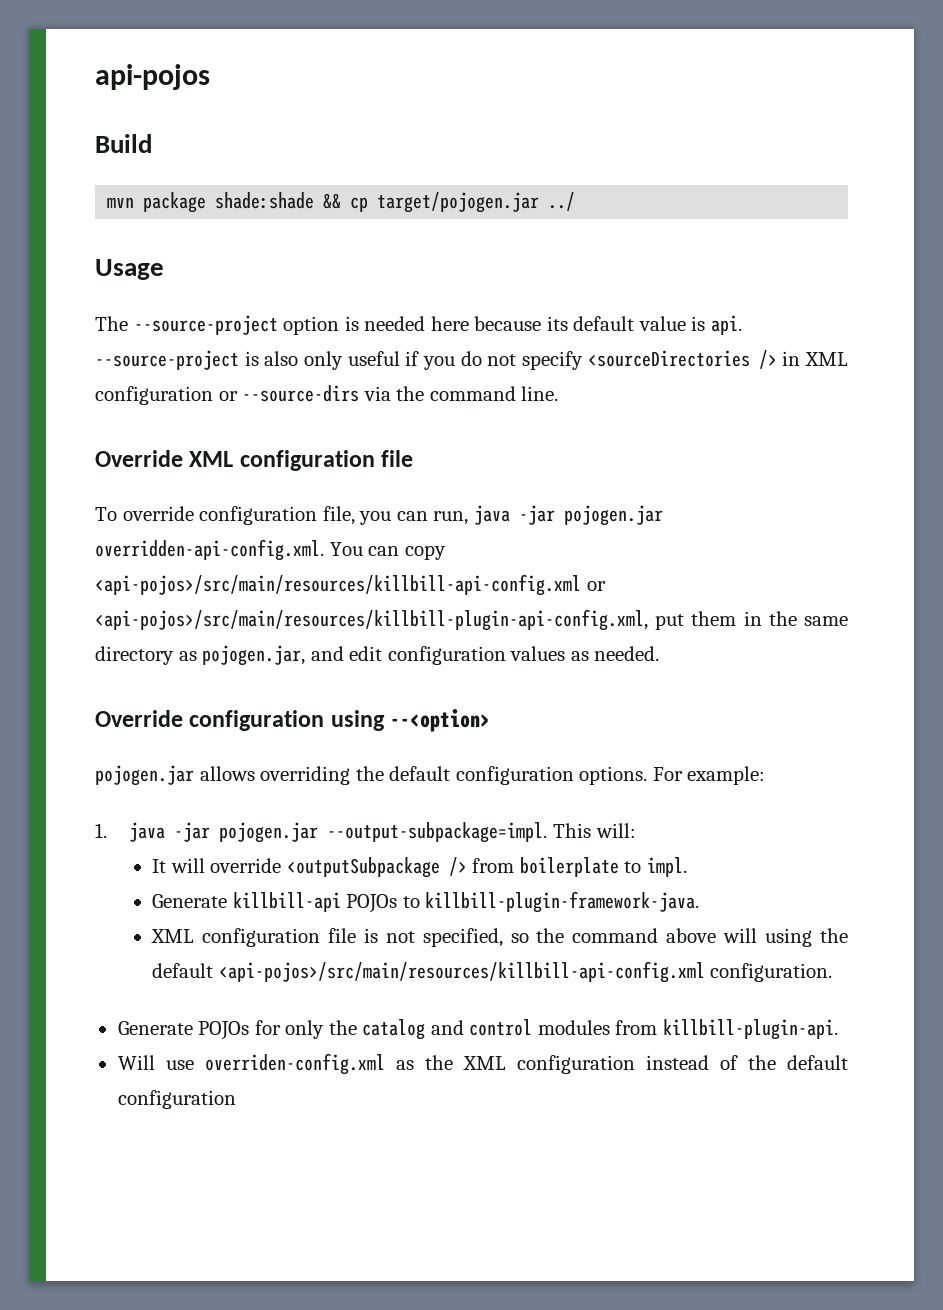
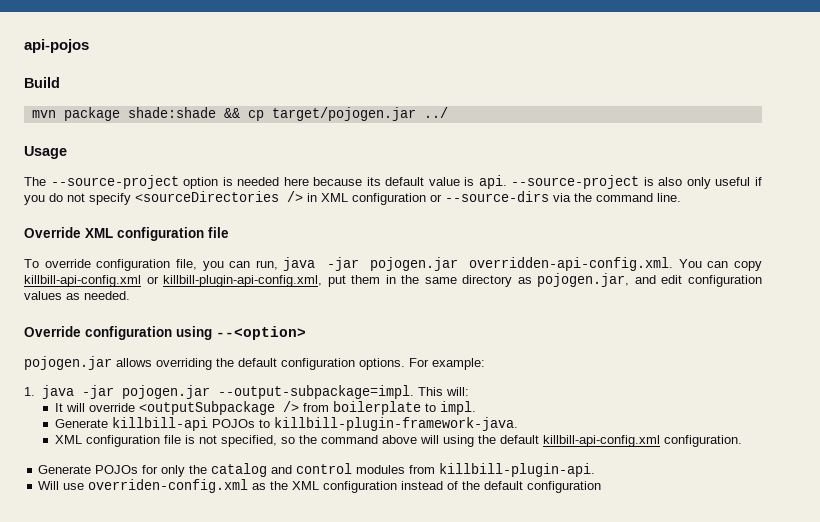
- To override configuration file, you can run, java -jar pojogen.jar overridden-api-config.xml. You can copy <api-pojos>/src/main/resources/killbill-api-config.xml or <api-pojos>/src/main/resources/killbill-plugin-api-config.xml, put them in the same directory as pojogen.jar, and edit configuration values as needed.
+ To override configuration file, you can run, java -jar pojogen.jar overridden-api-config.xml. You can copy killbill-api-config.xml or killbill-plugin-api-config.xml, put them in the same directory as pojogen.jar, and edit configuration values as needed.
- XML configuration file is not specified, so the command above will using the default <api-pojos>/src/main/resources/killbill-api-config.xml configuration.
+ XML configuration file is not specified, so the command above will using the default killbill-api-config.xml configuration.

